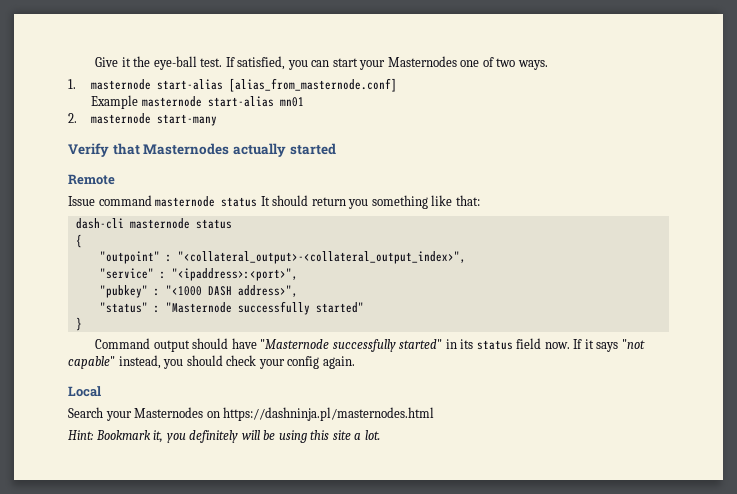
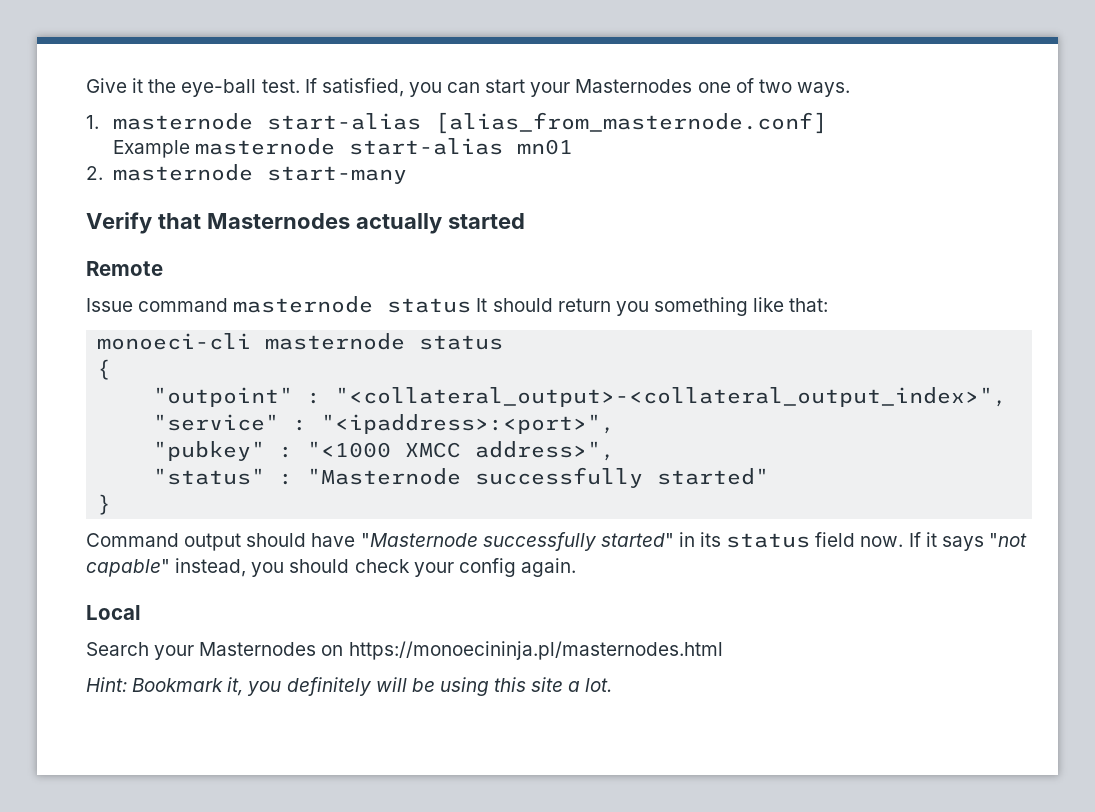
- dash-cli masternode status
+ monoeci-cli masternode status
- "pubkey" : "<1000 DASH address>",
+ "pubkey" : "<1000 XMCC address>",
- Search your Masternodes on https://dashninja.pl/masternodes.html
+ Search your Masternodes on https://monoecininja.pl/masternodes.html

